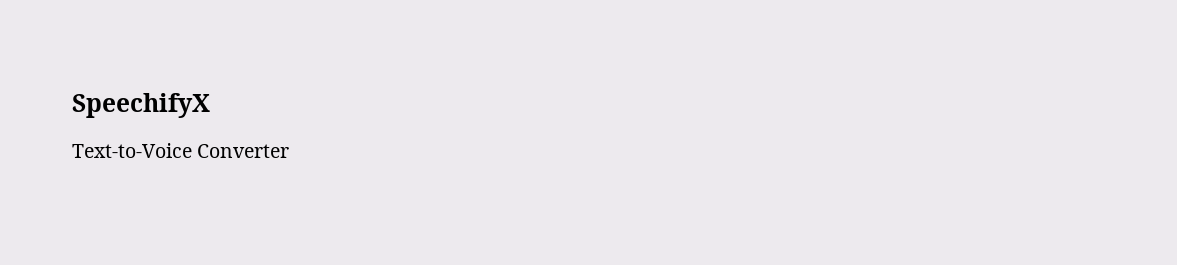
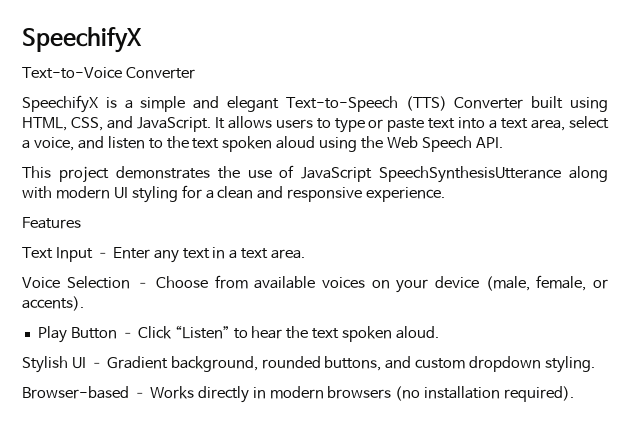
+ SpeechifyX is a simple and elegant Text-to-Speech (TTS) Converter built using HTML, CSS, and JavaScript. It allows users to type or paste text into a text area, select a voice, and listen to the text spoken aloud using the Web Speech API.
+ This project demonstrates the use of JavaScript SpeechSynthesisUtterance along with modern UI styling for a clean and responsive experience.
+ Features
+ Text Input – Enter any text in a text area.
+ Voice Selection – Choose from available voices on your device (male, female, or accents).
+ Play Button – Click “Listen” to hear the text spoken aloud.
+ Stylish UI – Gradient background, rounded buttons, and custom dropdown styling.
+ Browser-based – Works directly in modern browsers (no installation required).

